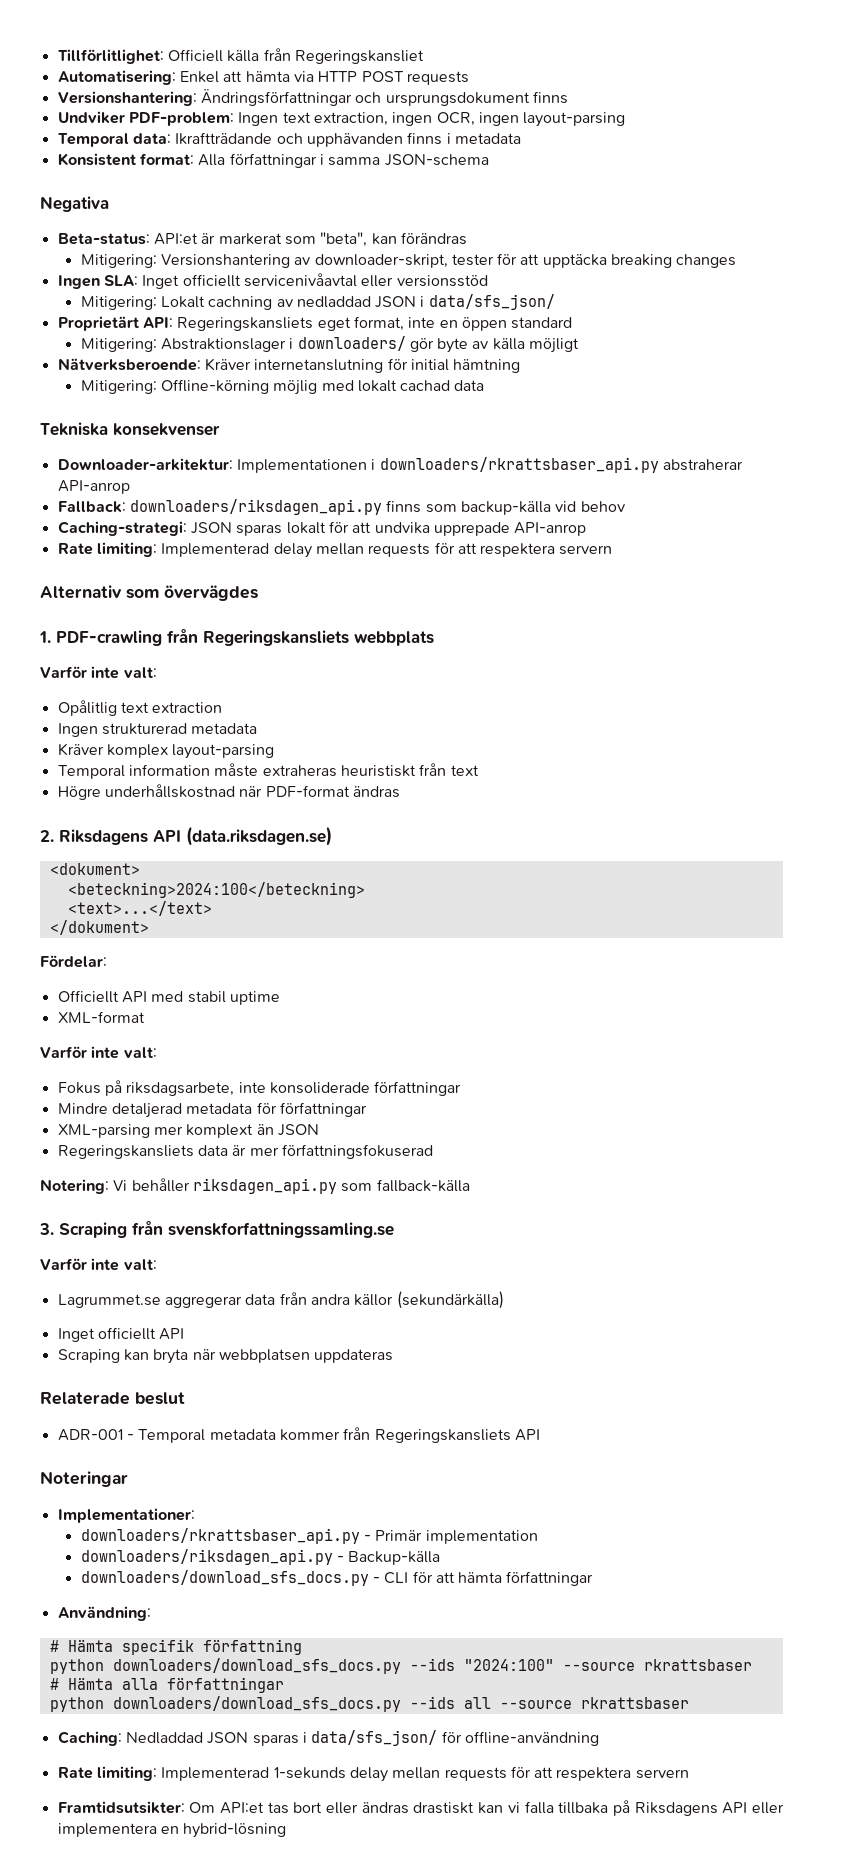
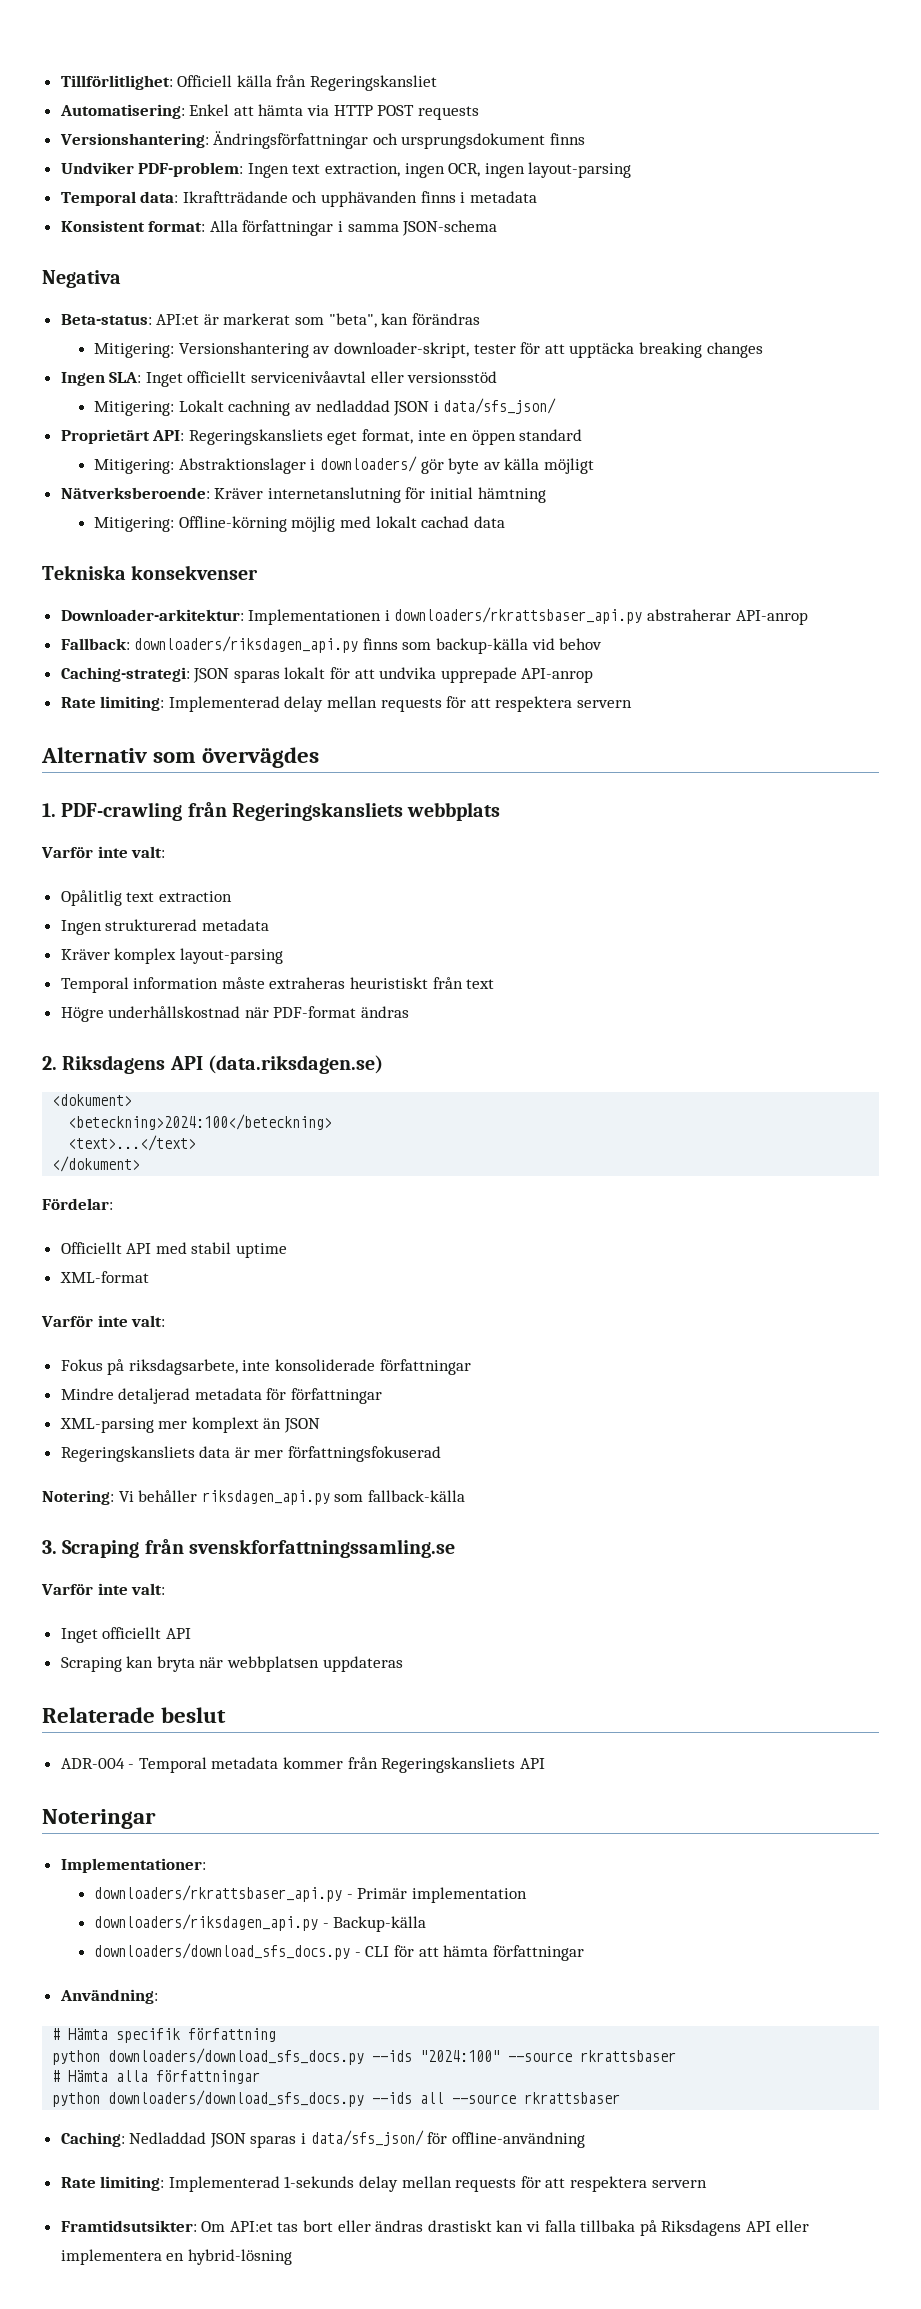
- Lagrummet.se aggregerar data från andra källor (sekundärkälla)
- ADR-001 - Temporal metadata kommer från Regeringskansliets API
+ ADR-004 - Temporal metadata kommer från Regeringskansliets API

